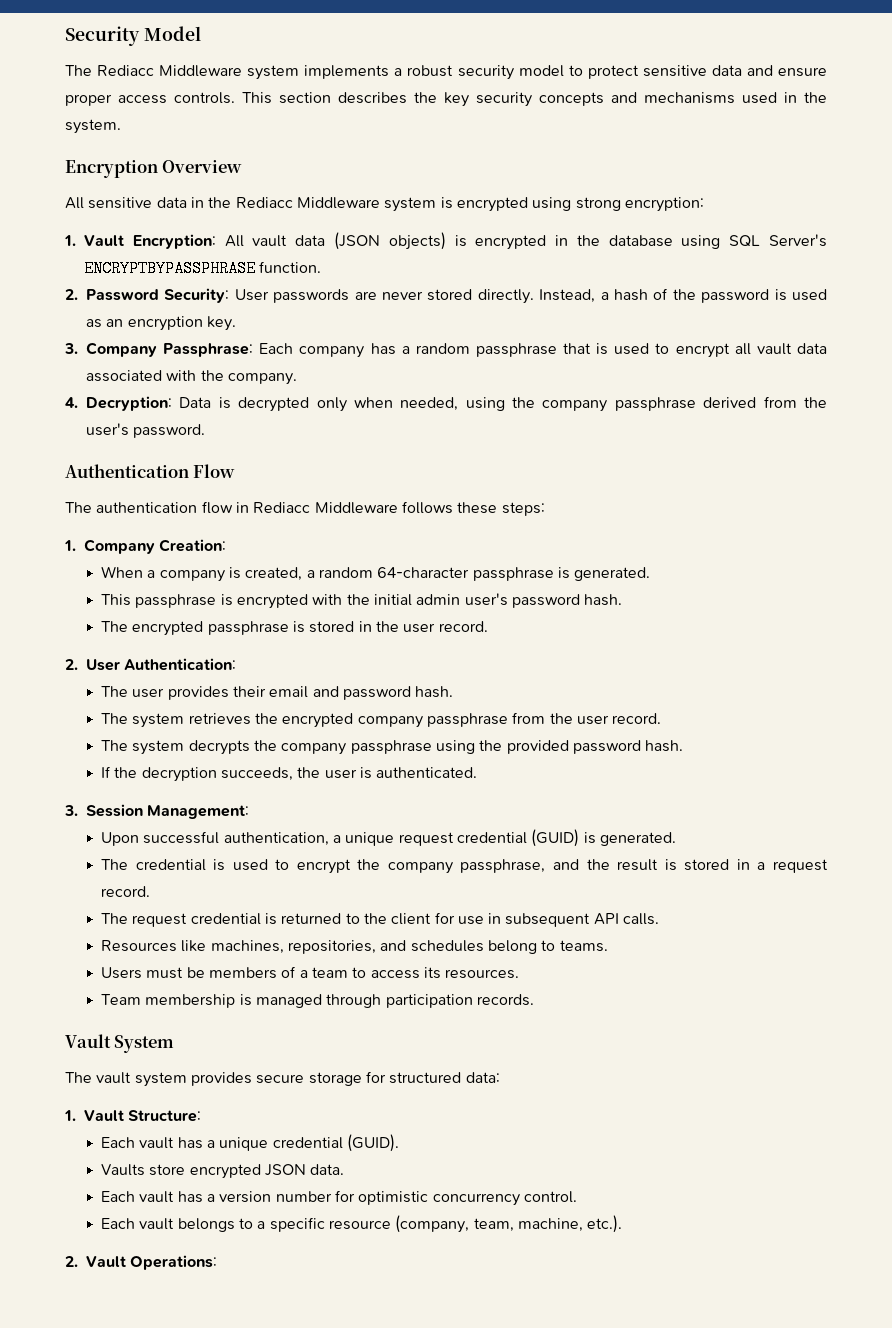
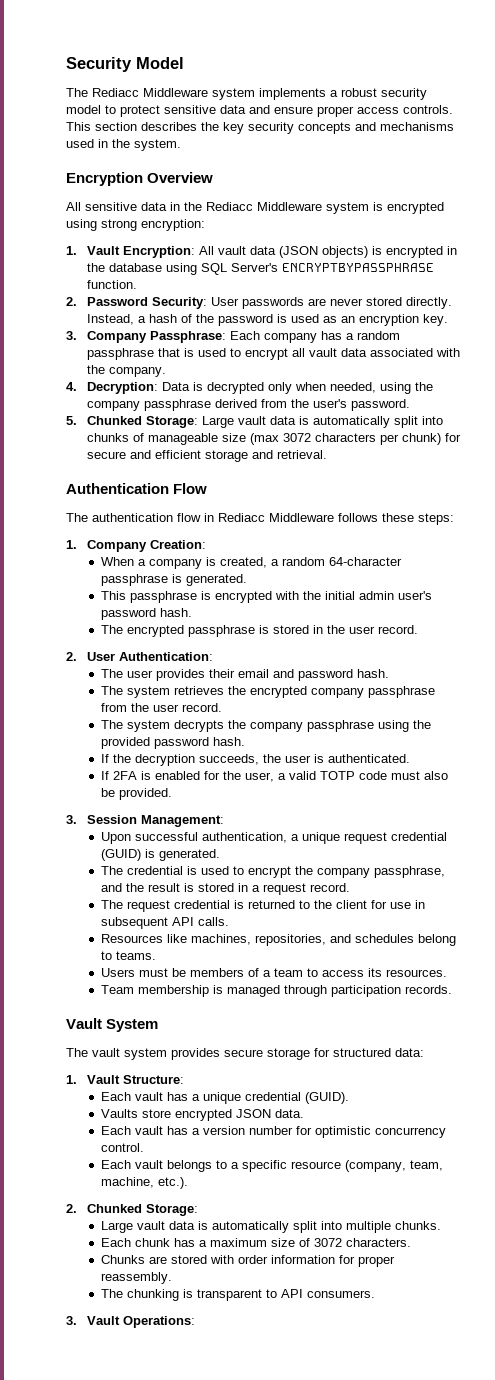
+ 5. Chunked Storage: Large vault data is automatically split into chunks of manageable size (max 3072 characters per chunk) for secure and efficient storage and retrieval.
+ If 2FA is enabled for the user, a valid TOTP code must also be provided.
- 2. Vault Operations:
+ 2. Chunked Storage:
+ Large vault data is automatically split into multiple chunks.
+ Each chunk has a maximum size of 3072 characters.
+ Chunks are stored with order information for proper reassembly.
+ The chunking is transparent to API consumers.
+ 3. Vault Operations:

